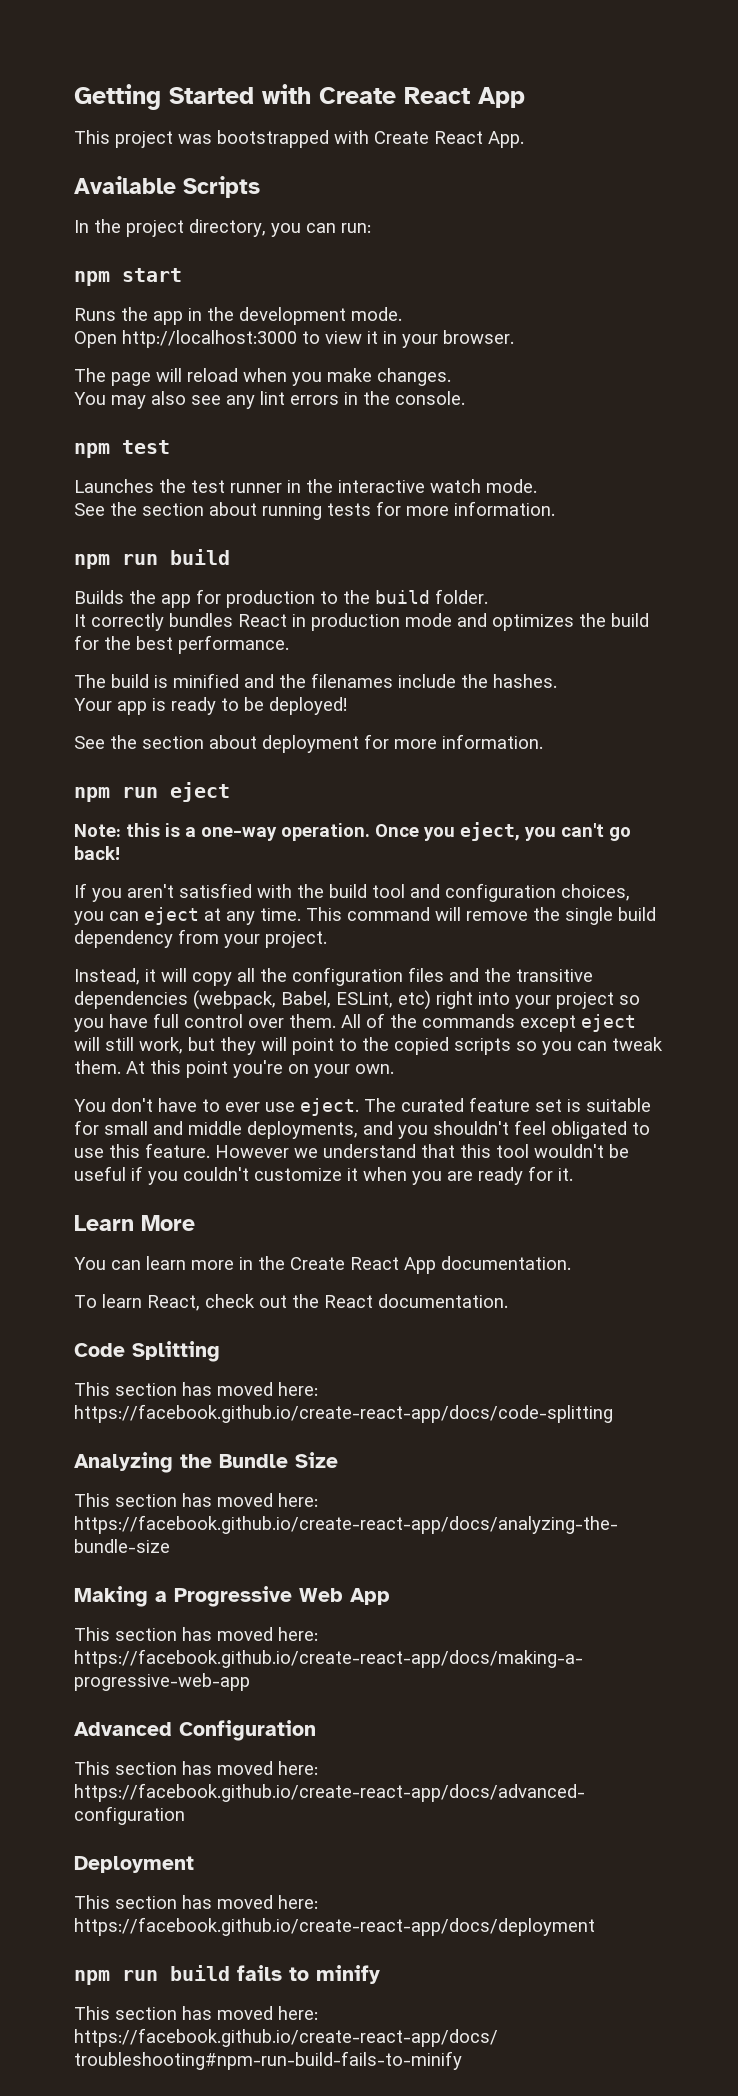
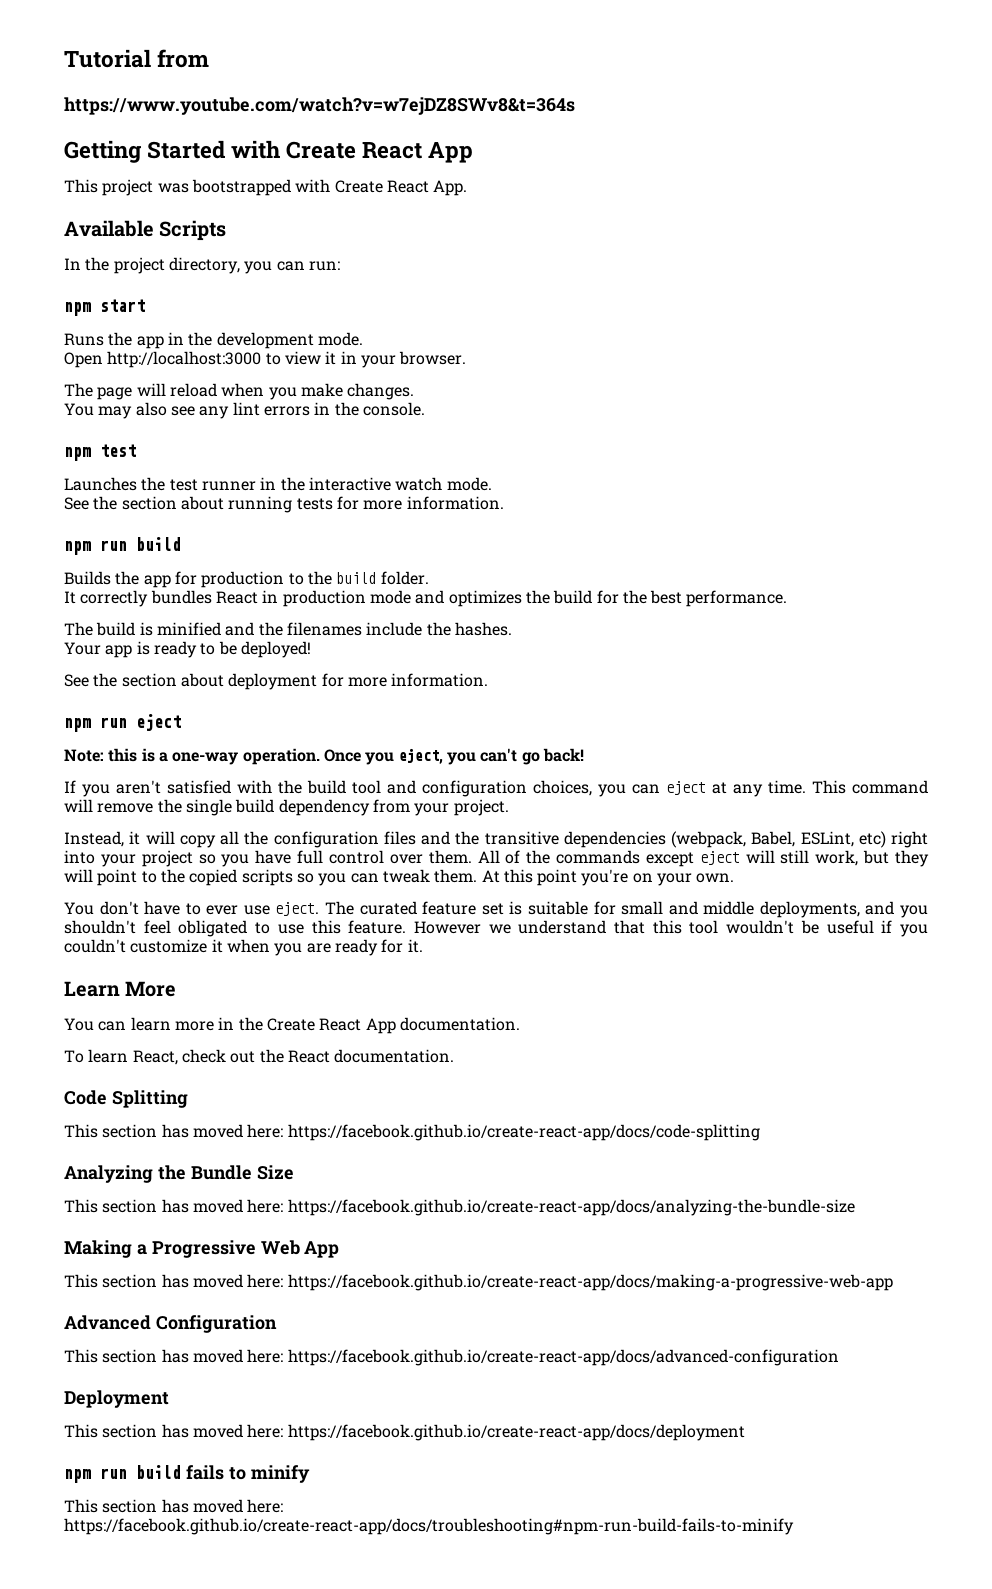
+ Tutorial from
+ https://www.youtube.com/watch?v=w7ejDZ8SWv8&t=364s

